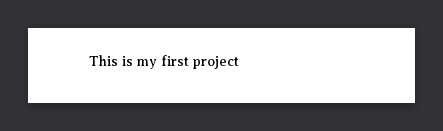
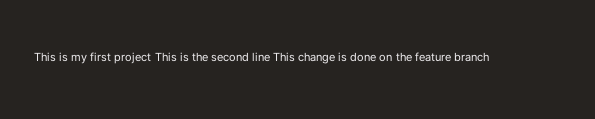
- This is my first project
+ This is my first project This is the second line This change is done on the feature branch

